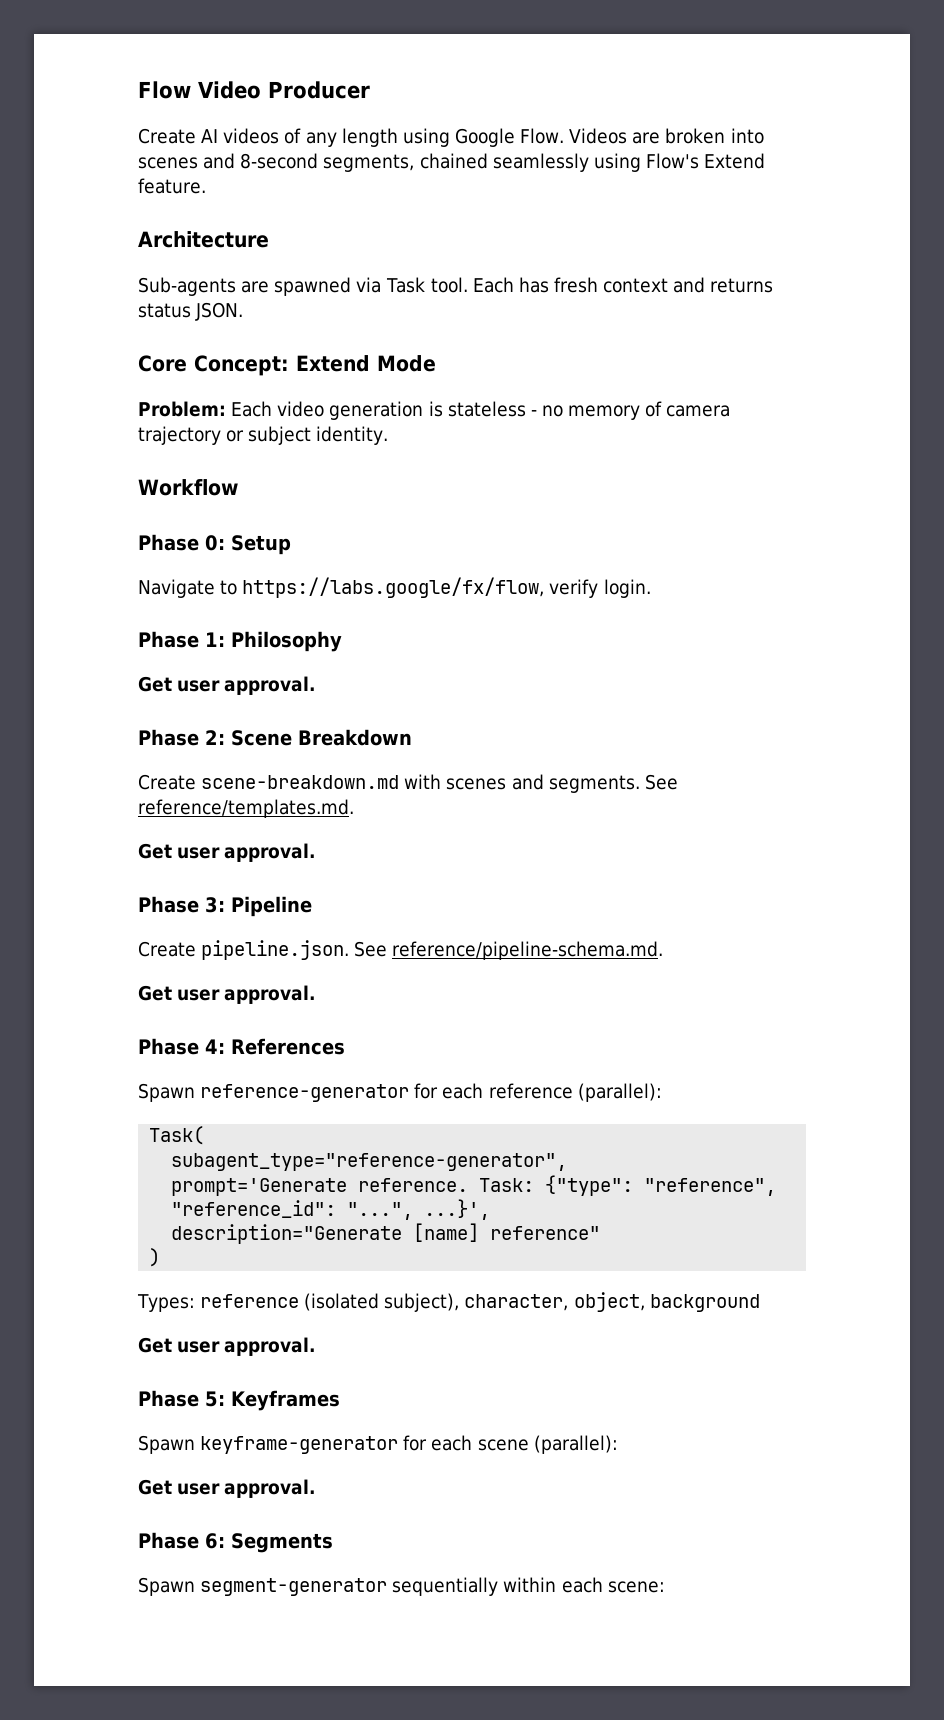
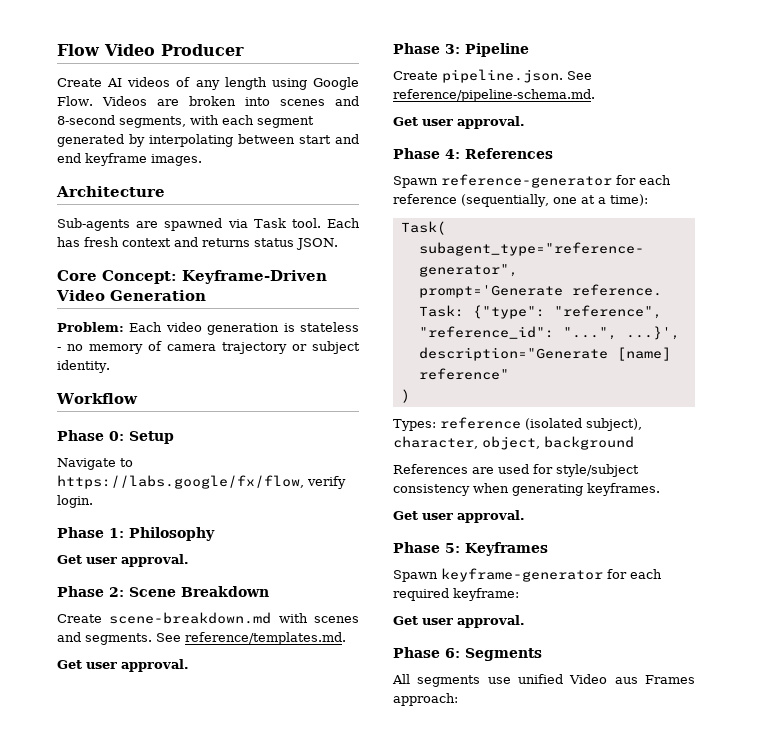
- Videos are broken into scenes and 8-second segments, chained seamlessly using Flow's Extend feature.
+ Videos are broken into scenes and 8-second segments, with each segment generated by interpolating between start and end keyframe images.
- Core Concept: Extend Mode
+ Core Concept: Keyframe-Driven Video Generation
- Spawn reference-generator for each reference (parallel):
+ Spawn reference-generator for each reference (sequentially, one at a time):
+ References are used for style/subject consistency when generating keyframes.
- Spawn keyframe-generator for each scene (parallel):
+ Spawn keyframe-generator for each required keyframe:
- Spawn segment-generator sequentially within each scene:
+ All segments use unified Video aus Frames approach:

